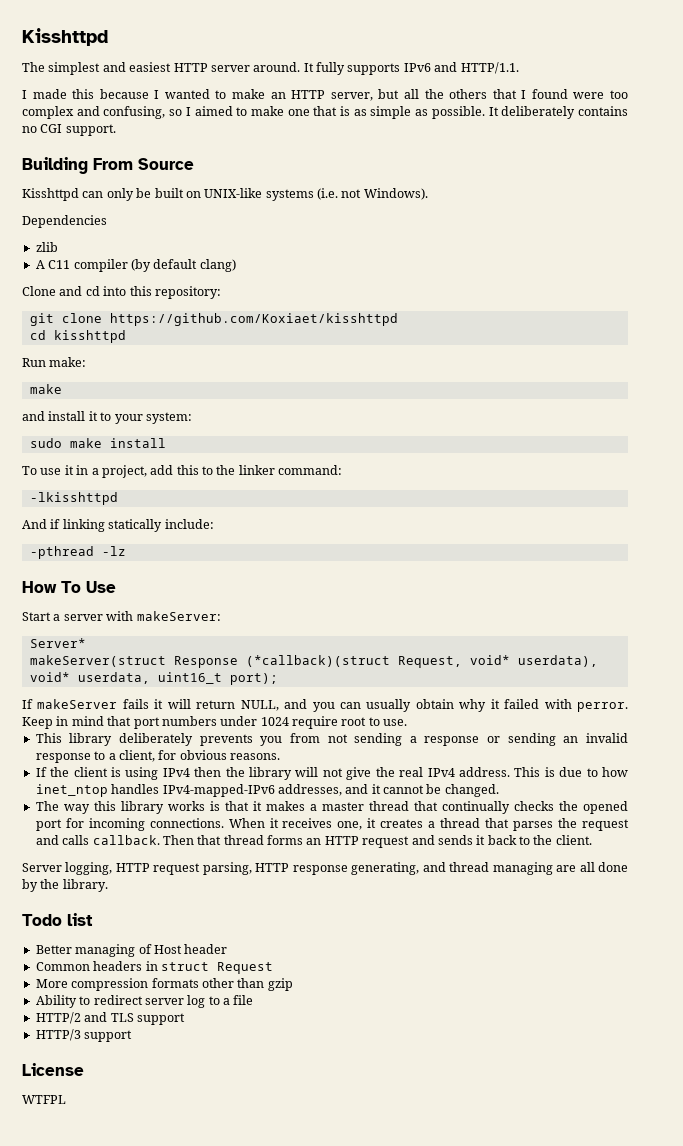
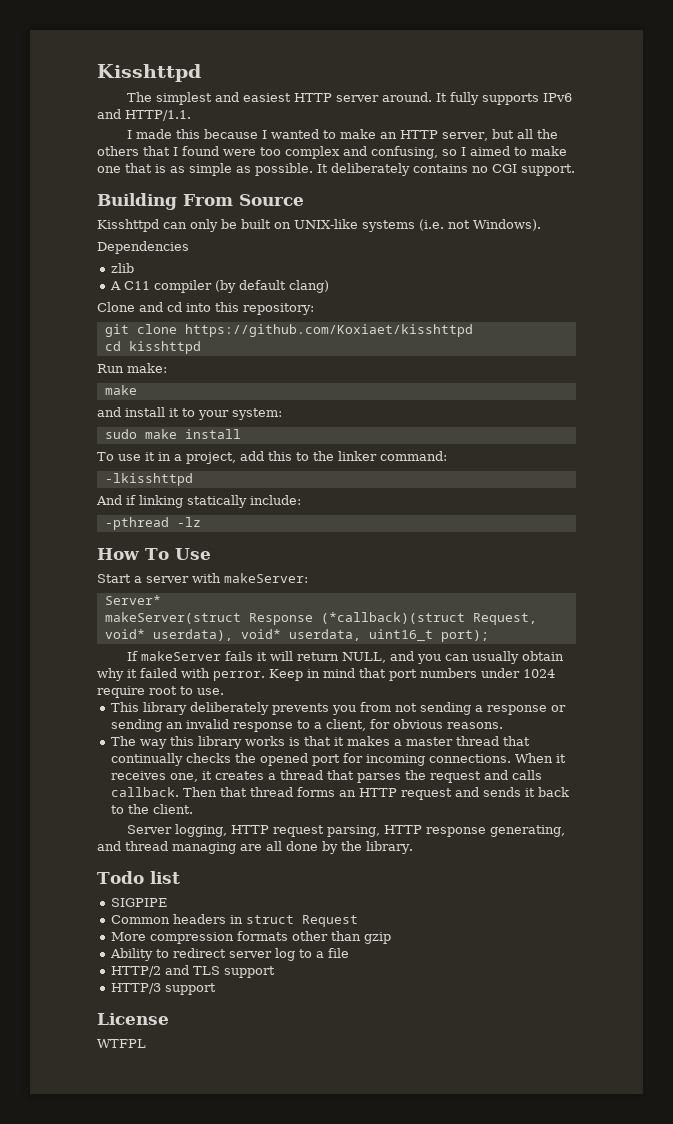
- If the client is using IPv4 then the library will not give the real IPv4 address. This is due to how inet_ntop handles IPv4-mapped-IPv6 addresses, and it cannot be changed.
- Better managing of Host header
+ SIGPIPE

